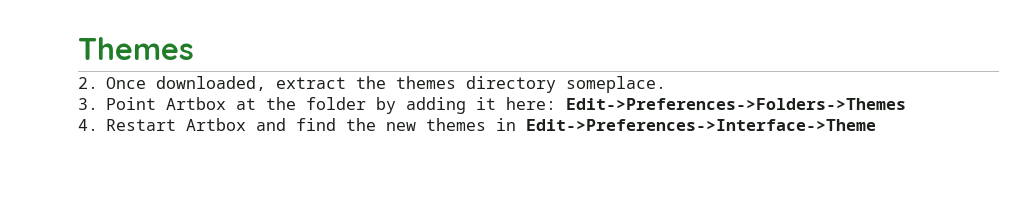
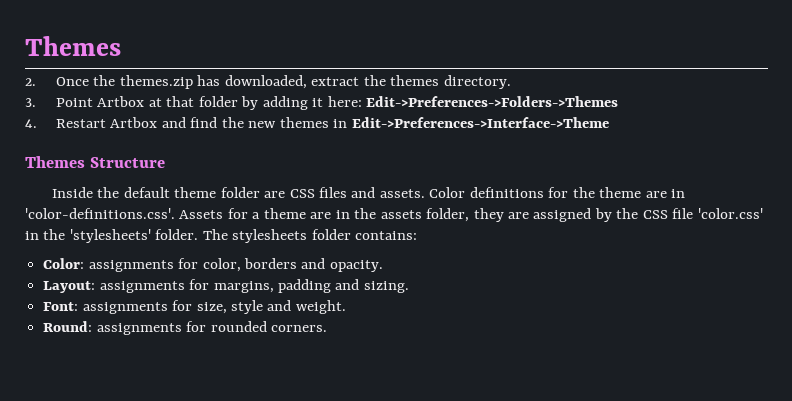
- 2. Once downloaded, extract the themes directory someplace.
+ 2. Once the themes.zip has downloaded, extract the themes directory.
- 3. Point Artbox at the folder by adding it here: Edit->Preferences->Folders->Themes
+ 3. Point Artbox at that folder by adding it here: Edit->Preferences->Folders->Themes
+ Themes Structure
+ Inside the default theme folder are CSS files and assets. Color definitions for the theme are in 'color-definitions.css'. Assets for a theme are in the assets folder, they are assigned by the CSS file 'color.css' in the 'stylesheets' folder. The stylesheets folder contains:
+ Color: assignments for color, borders and opacity.
+ Layout: assignments for margins, padding and sizing.
+ Font: assignments for size, style and weight.
+ Round: assignments for rounded corners.

